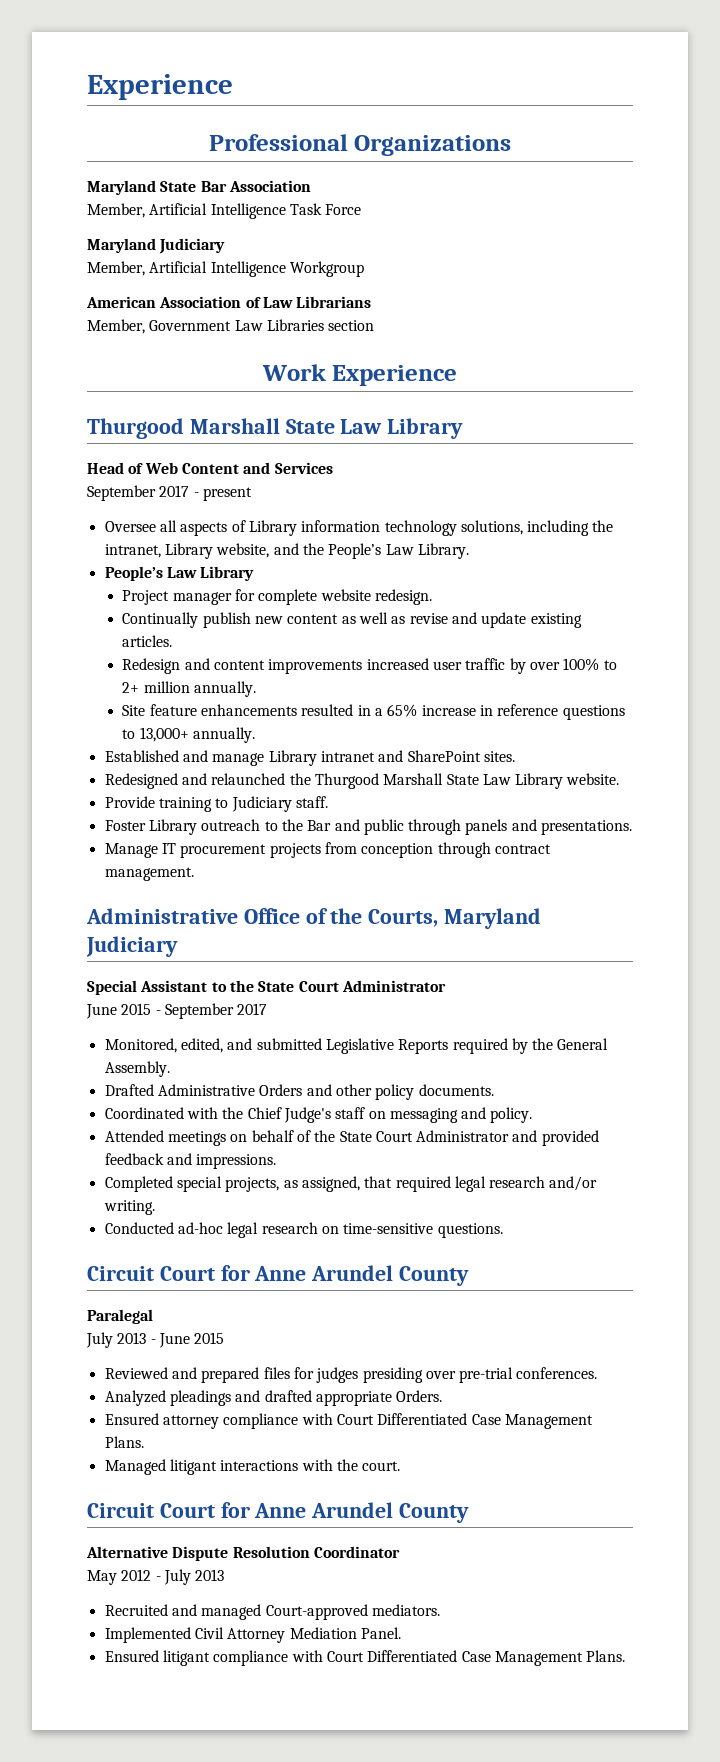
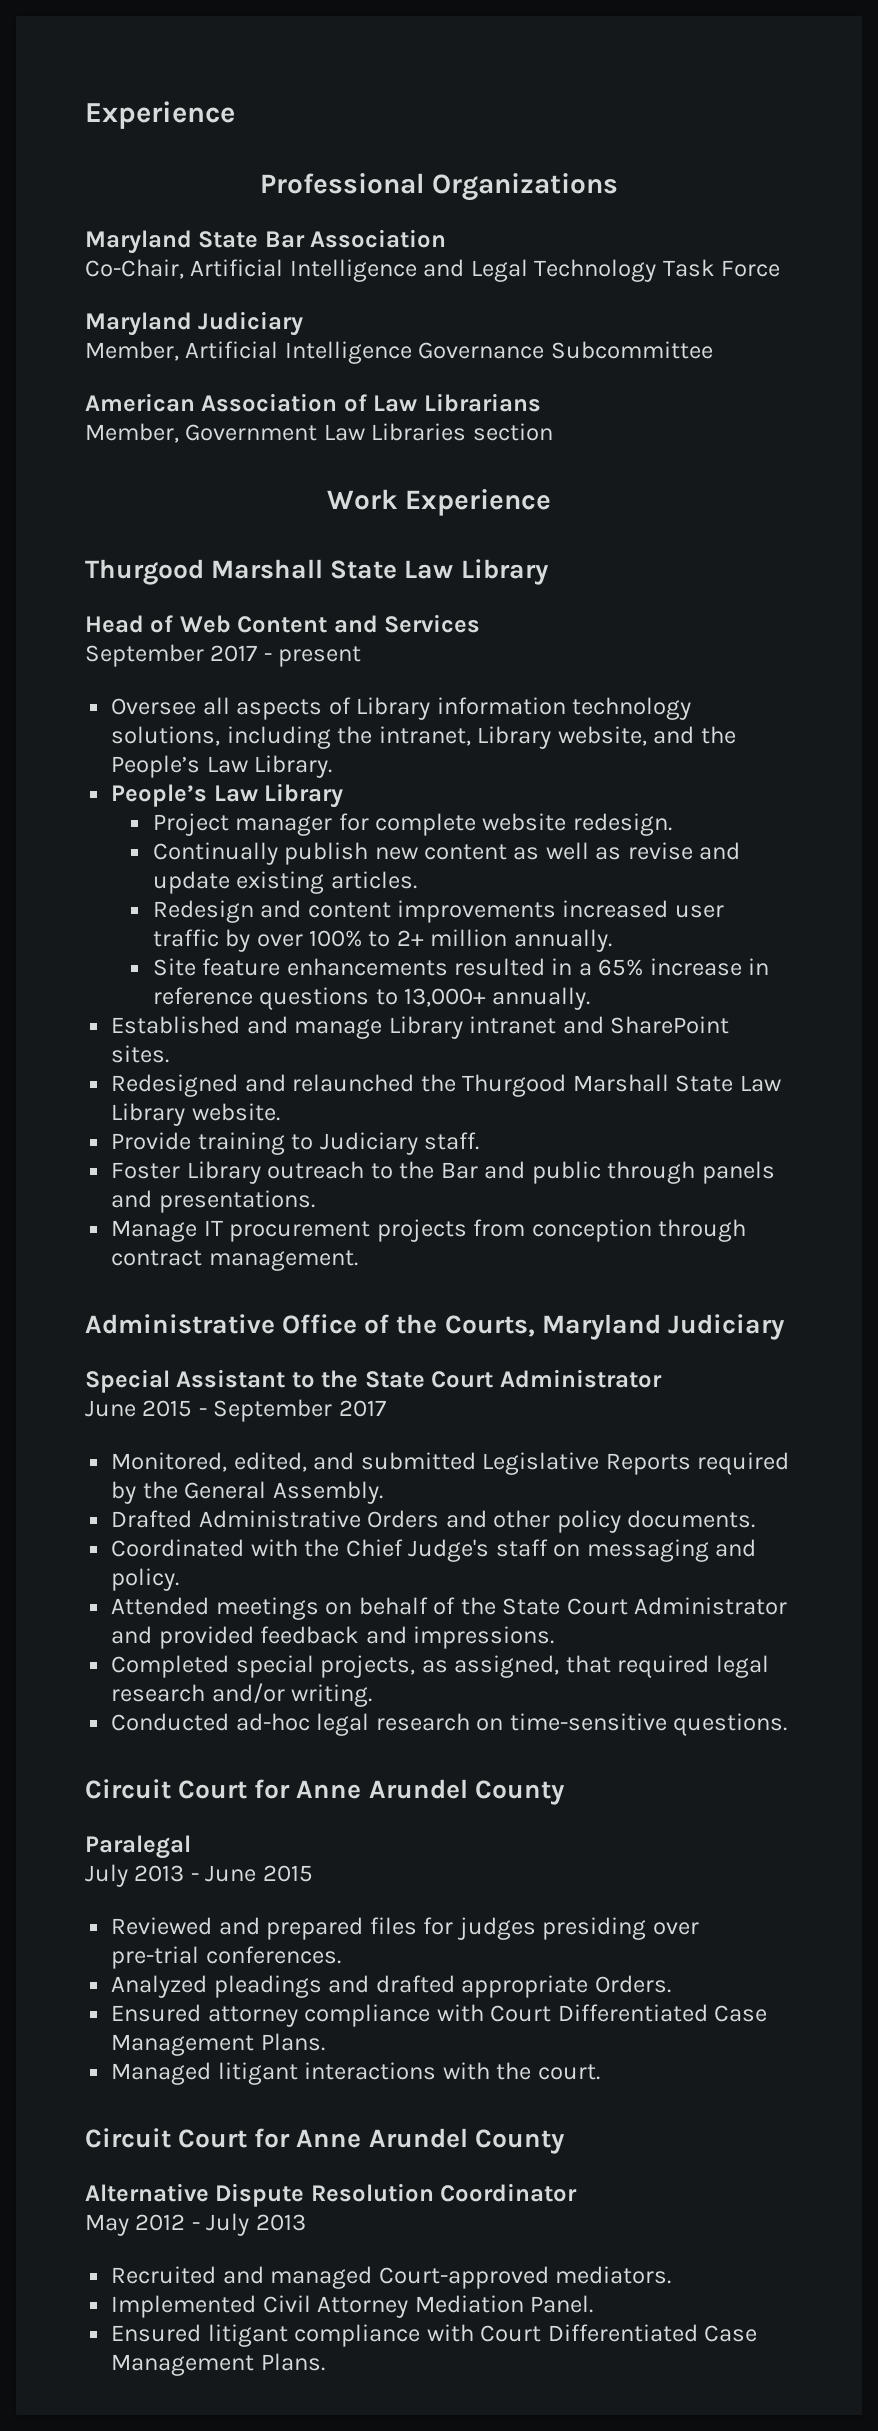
- Member, Artificial Intelligence Task Force
+ Co-Chair, Artificial Intelligence and Legal Technology Task Force
- Member, Artificial Intelligence Workgroup
+ Member, Artificial Intelligence Governance Subcommittee

